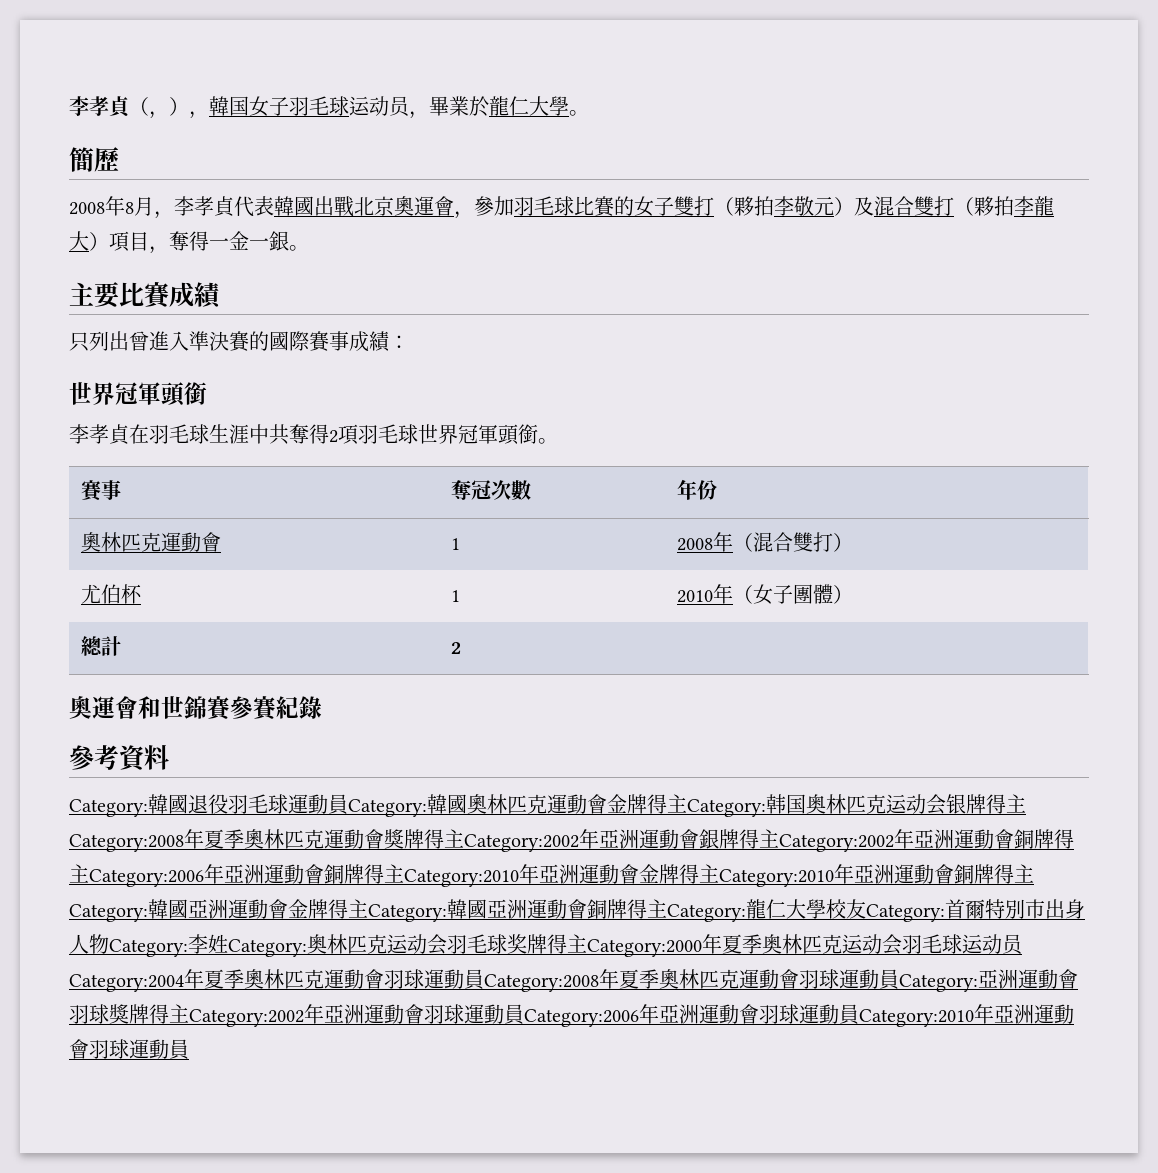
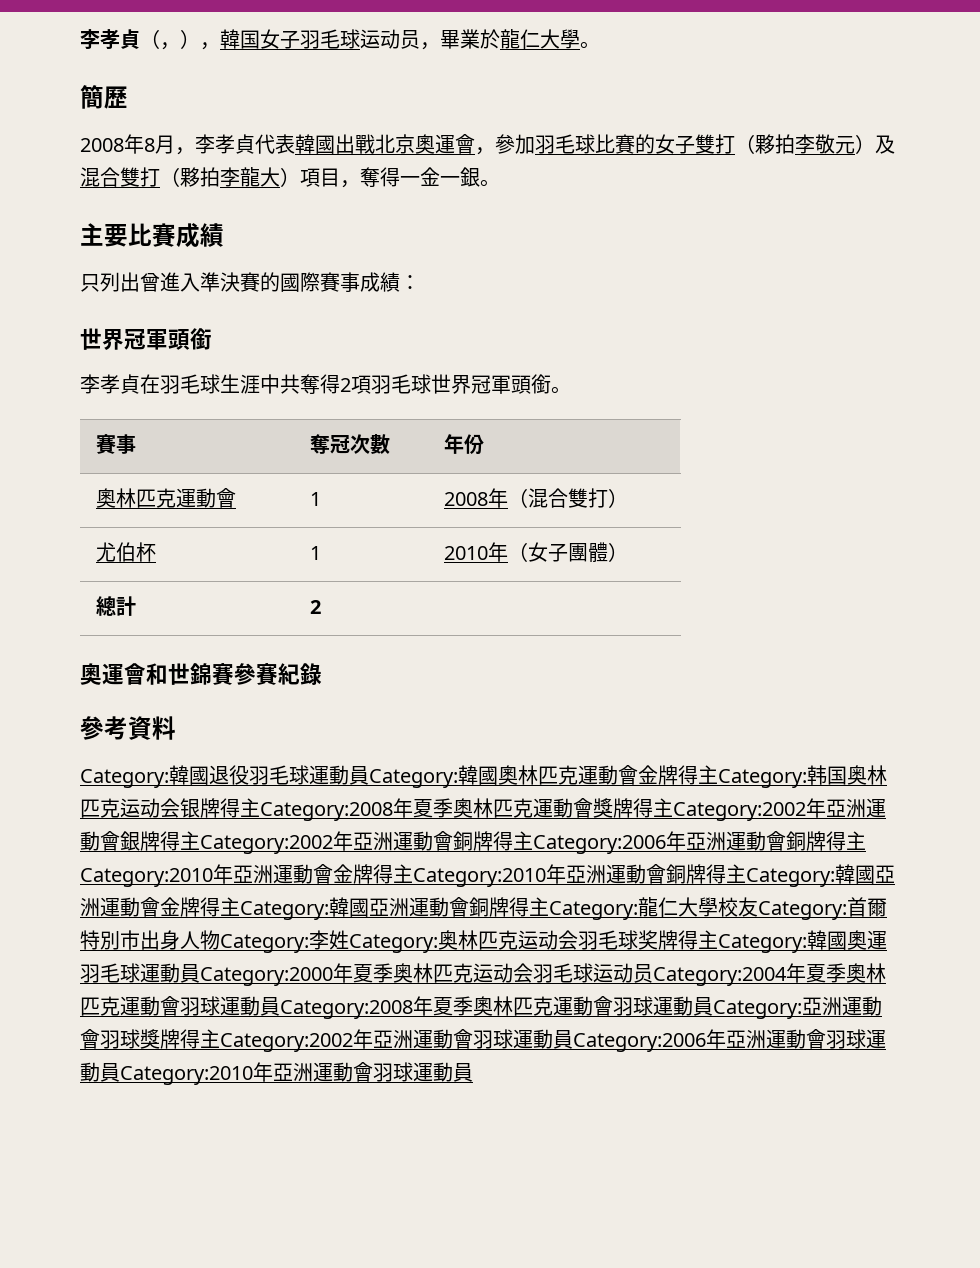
- 奥林匹克运动会羽毛球奖牌得主Category:2000年夏季奥林匹克运动会羽毛球运动员Category:2004年夏季奧林匹克運動會羽球運動員Category:2008年夏季奧林匹克運動會羽球運動員Category:
+ 奥林匹克运动会羽毛球奖牌得主Category:韓國奧運羽毛球運動員Category:2000年夏季奥林匹克运动会羽毛球运动员Category:2004年夏季奧林匹克運動會羽球運動員Category:2008年夏季奧林匹克運動會羽球運動員Category:

